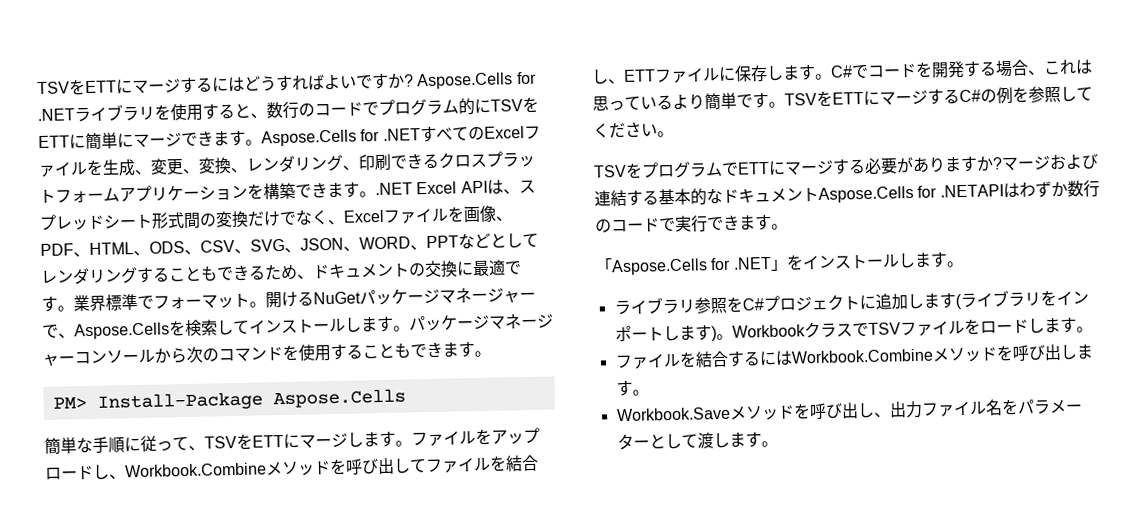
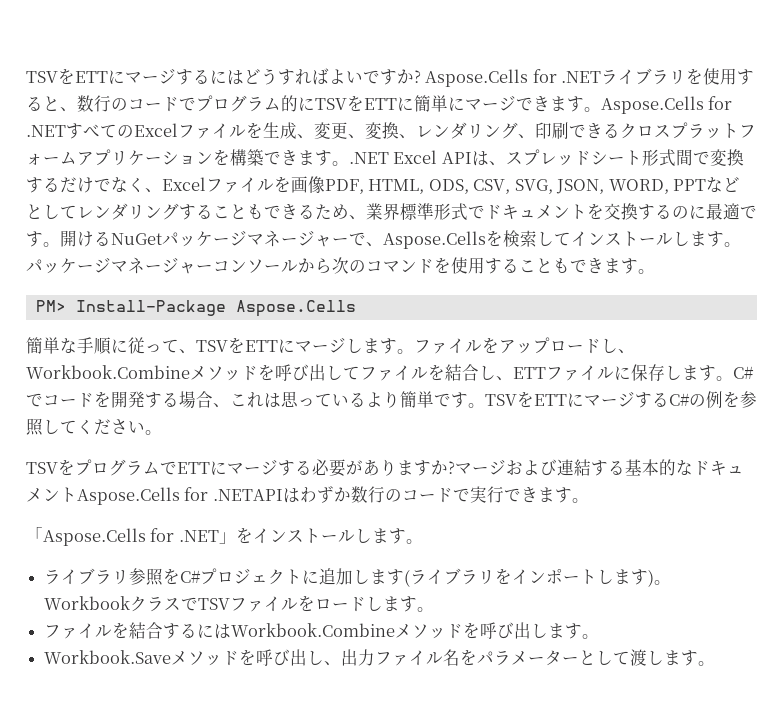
- Aspose.Cells for .NETすべてのExcelファイルを生成、変更、変換、レンダリング、印刷できるクロスプラットフォームアプリケーションを構築できます。.NET Excel APIは、スプレッドシート形式間の変換だけでなく、Excelファイルを画像、PDF、HTML、ODS、CSV、SVG、JSON、WORD、PPTなどとしてレンダリングすることもできるため、ドキュメントの交換に最適です。業界標準でフォーマット。
+ Aspose.Cells for .NETすべてのExcelファイルを生成、変更、変換、レンダリング、印刷できるクロスプラットフォームアプリケーションを構築できます。.NET Excel APIは、スプレッドシート形式間で変換するだけでなく、Excelファイルを画像PDF, HTML, ODS, CSV, SVG, JSON, WORD, PPTなどとしてレンダリングすることもできるため、業界標準形式でドキュメントを交換するのに最適です。

